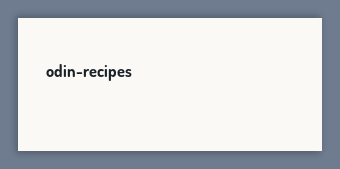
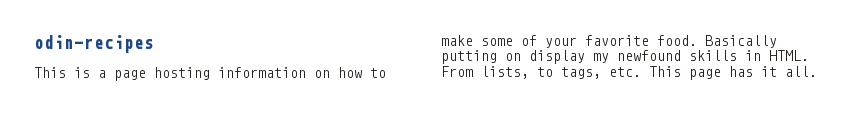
+ This is a page hosting information on how to make some of your favorite food. Basically putting on display my newfound skills in HTML. From lists, to tags, etc. This page has it all.

